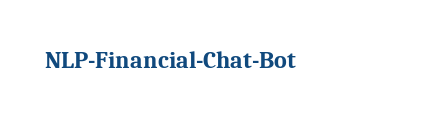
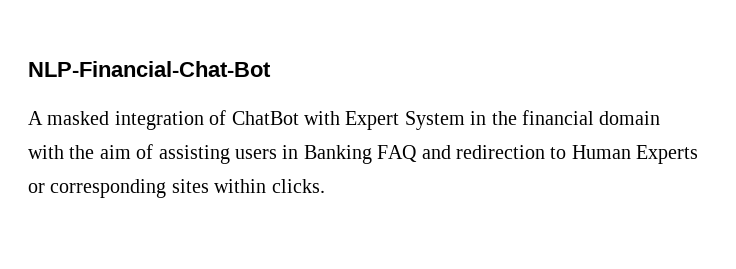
+ A masked integration of ChatBot with Expert System in the financial domain with the aim of assisting users in Banking FAQ and redirection to Human Experts or corresponding sites within clicks.

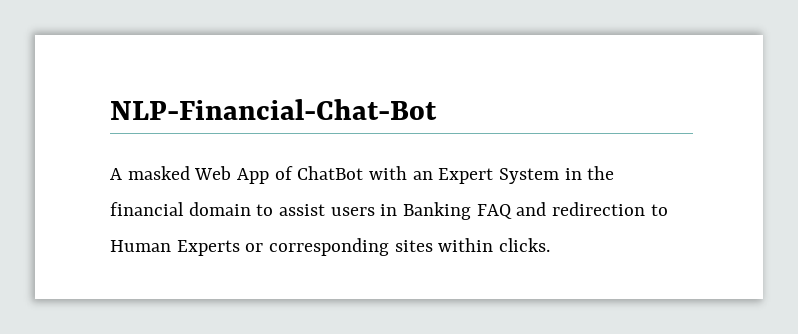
- A masked integration of ChatBot with Expert System in the financial domain with the aim of assisting users in Banking FAQ and redirection to Human Experts or corresponding sites within clicks.
+ A masked Web App of ChatBot with an Expert System in the financial domain to assist users in Banking FAQ and redirection to Human Experts or corresponding sites within clicks.

